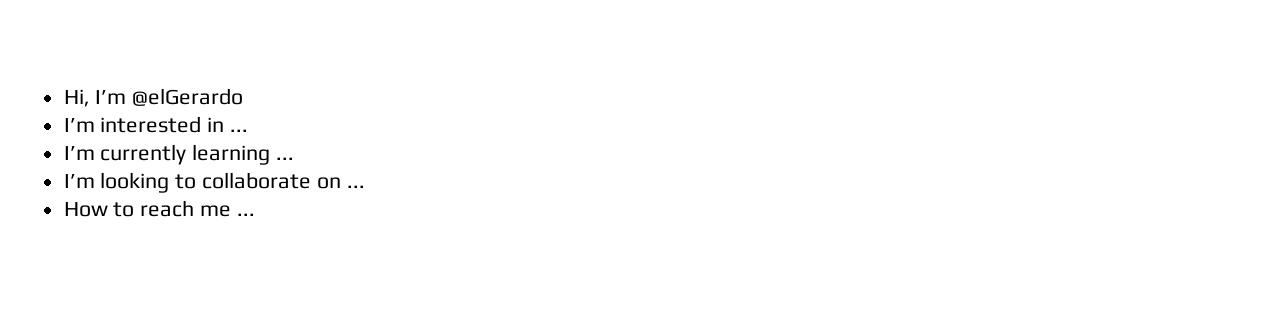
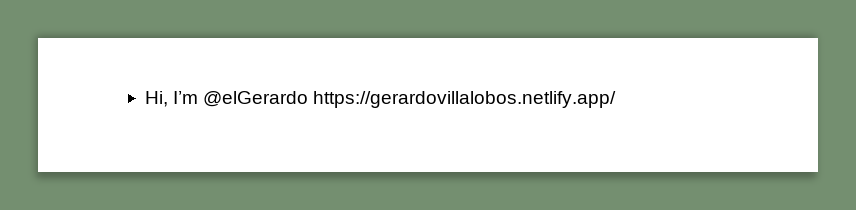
- Hi, I’m @elGerardo
- I’m interested in ...
- I’m currently learning ...
- I’m looking to collaborate on ...
- How to reach me ...
+ Hi, I’m @elGerardo https://gerardovillalobos.netlify.app/

